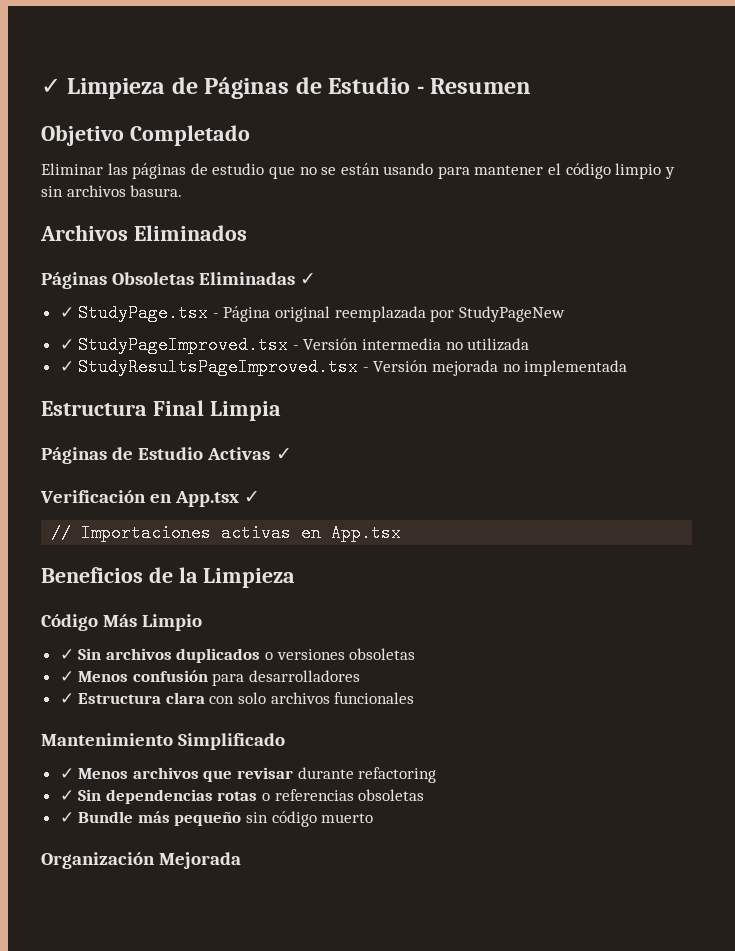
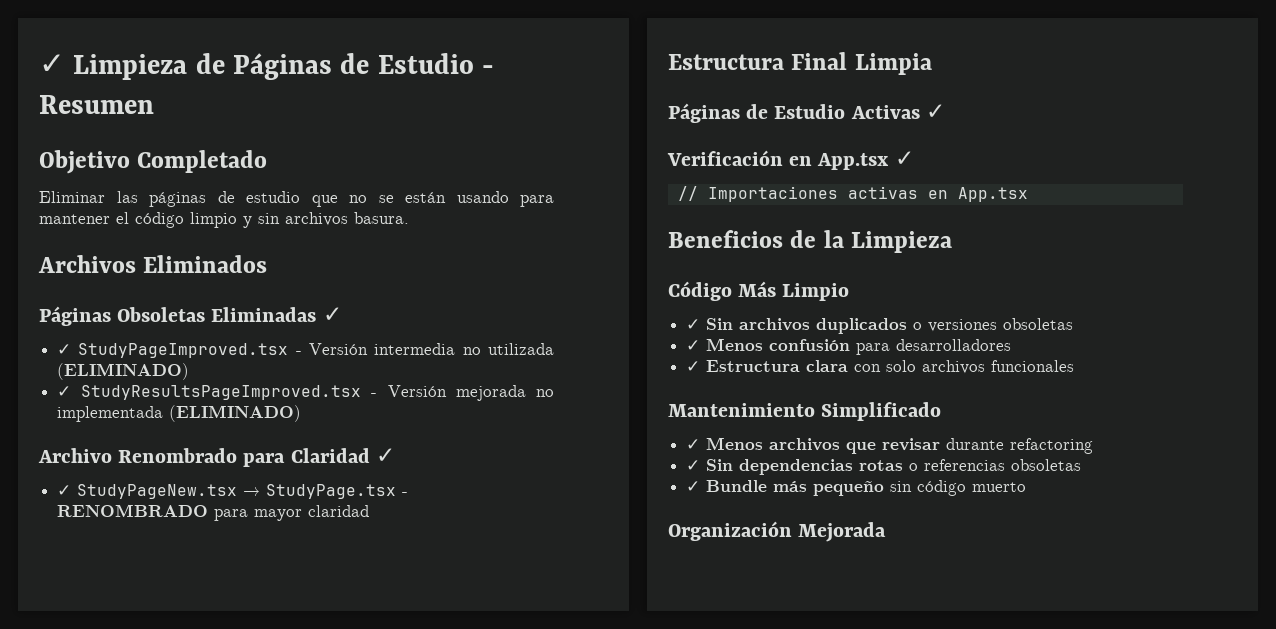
- ✓ StudyPage.tsx - Página original reemplazada por StudyPageNew
- ✓ StudyPageImproved.tsx - Versión intermedia no utilizada
+ ✓ StudyPageImproved.tsx - Versión intermedia no utilizada (ELIMINADO)
- ✓ StudyResultsPageImproved.tsx - Versión mejorada no implementada
+ ✓ StudyResultsPageImproved.tsx - Versión mejorada no implementada (ELIMINADO)
+ Archivo Renombrado para Claridad ✓
+ ✓ StudyPageNew.tsx → StudyPage.tsx - RENOMBRADO para mayor claridad

